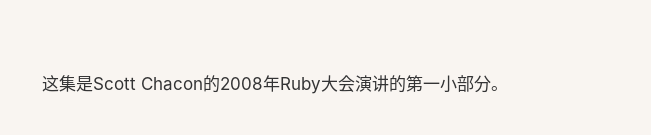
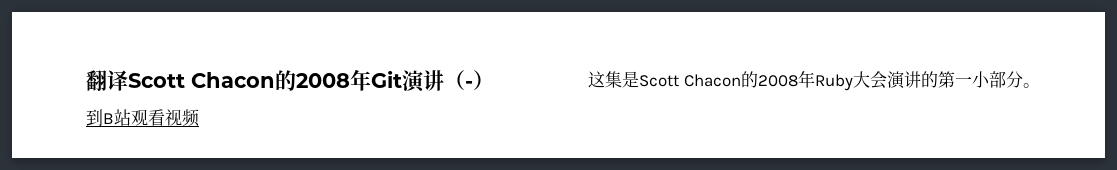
+ 翻译Scott Chacon的2008年Git演讲（-）
+ 到B站观看视频

